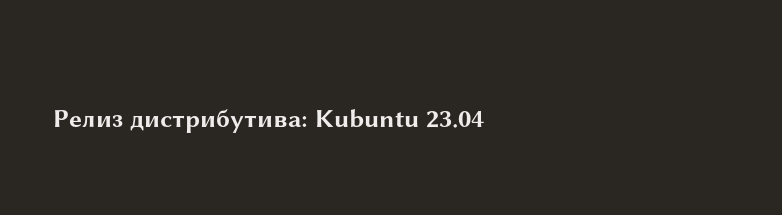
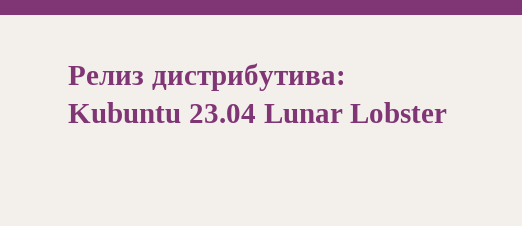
- Релиз дистрибутива: Kubuntu 23.04
+ Релиз дистрибутива: Kubuntu 23.04 Lunar Lobster

